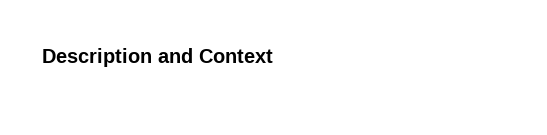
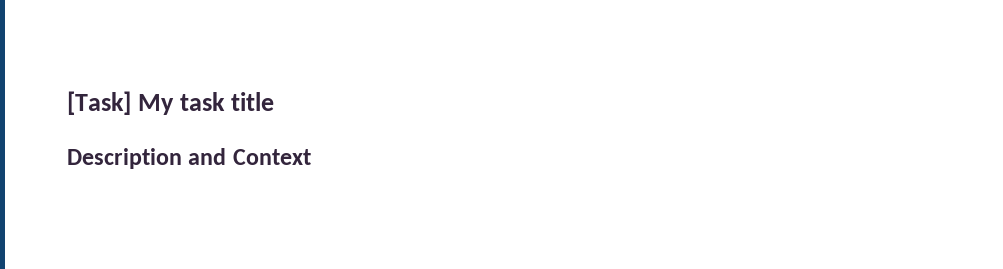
+ [Task] My task title

